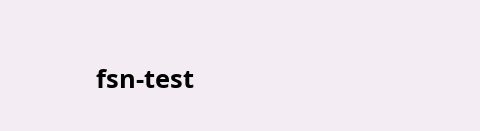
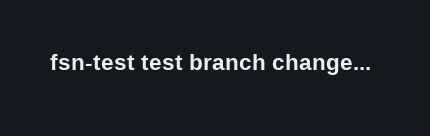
- fsn-test
+ fsn-test test branch change...

